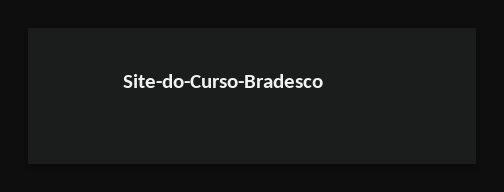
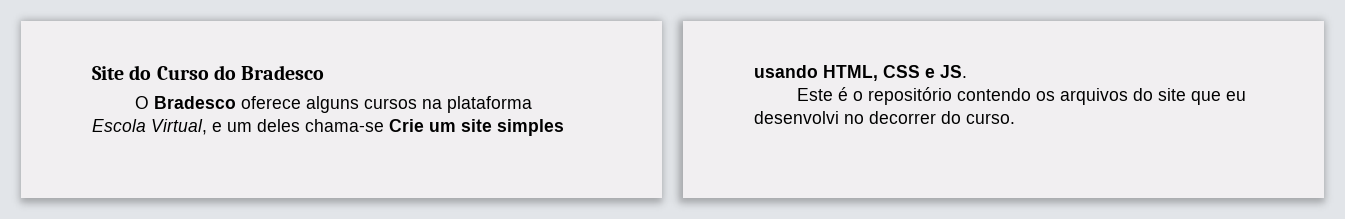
- Site-do-Curso-Bradesco
+ Site do Curso do Bradesco
+ O Bradesco oferece alguns cursos na plataforma Escola Virtual, e um deles chama-se Crie um site simples usando HTML, CSS e JS.
+ Este é o repositório contendo os arquivos do site que eu desenvolvi no decorrer do curso.

